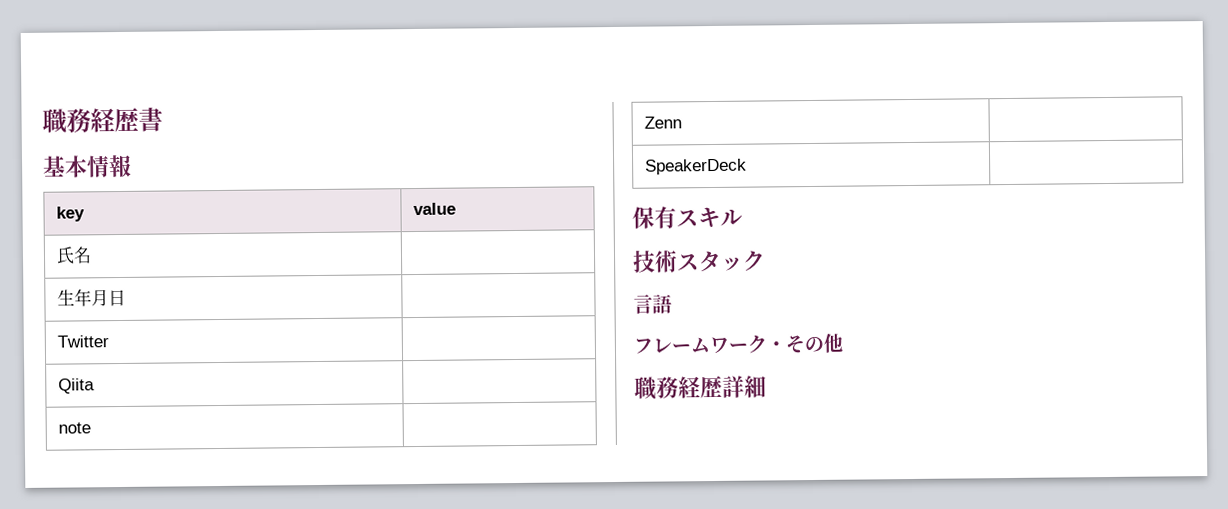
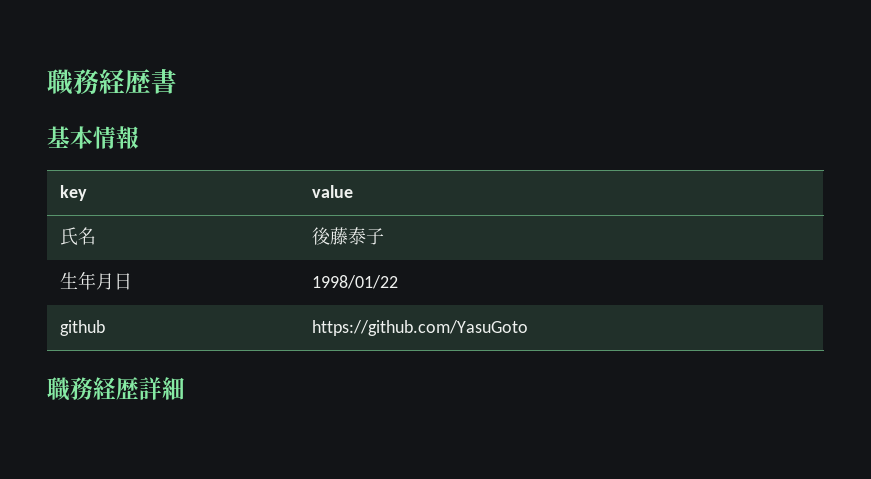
- 氏名 |
+ 氏名 | 後藤泰子
- 生年月日 |
- Twitter |
- Qiita |
- note |
- Zenn |
- SpeakerDeck |
- 保有スキル
- 技術スタック
- 言語
- フレームワーク・その他
+ 生年月日 | 1998/01/22
+ github | https://github.com/YasuGoto

